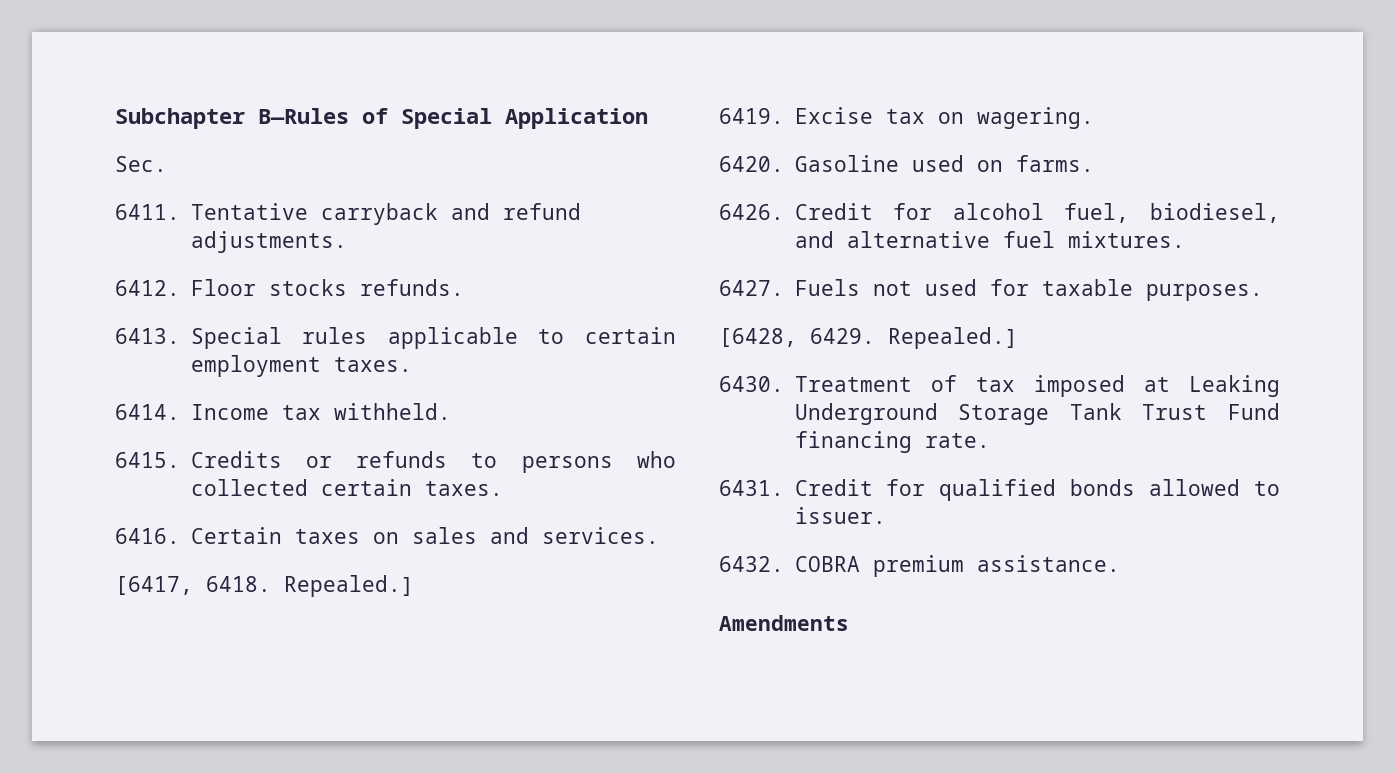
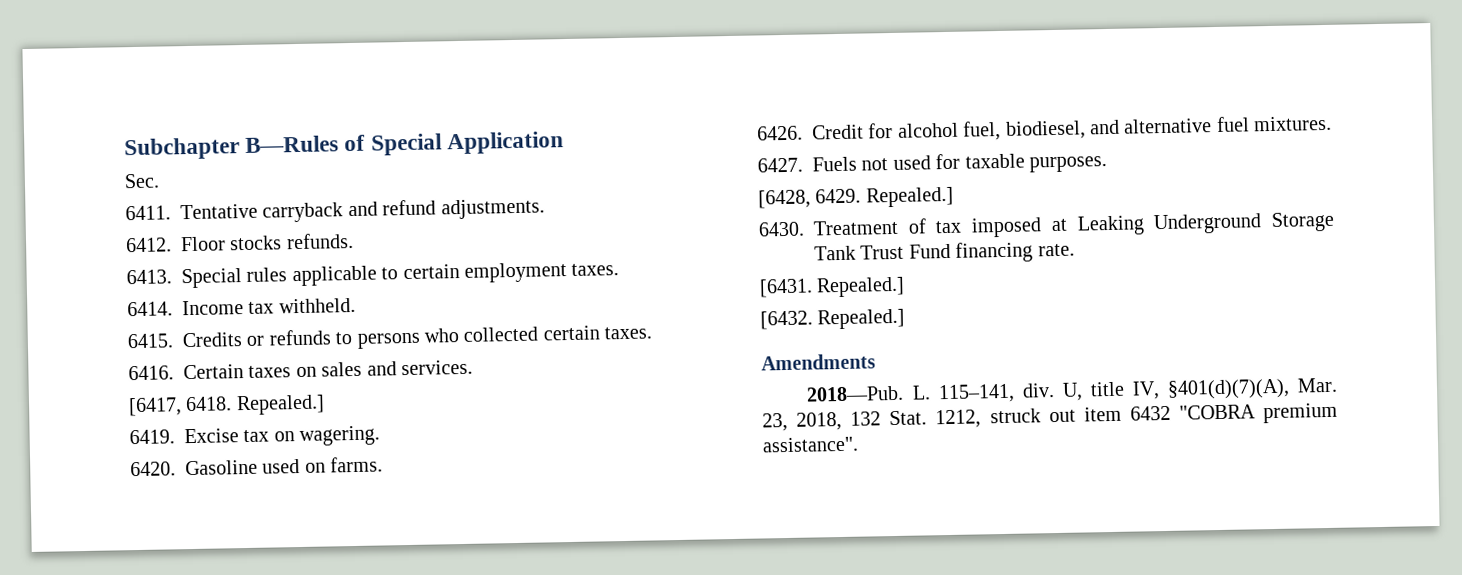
- 6431. Credit for qualified bonds allowed to issuer.
- 6432. COBRA premium assistance.
+ [6431. Repealed.]
+ [6432. Repealed.]
  Amendments
+ 2018—Pub. L. 115–141, div. U, title IV, §401(d)(7)(A), Mar. 23, 2018, 132 Stat. 1212, struck out item 6432 "COBRA premium assistance".

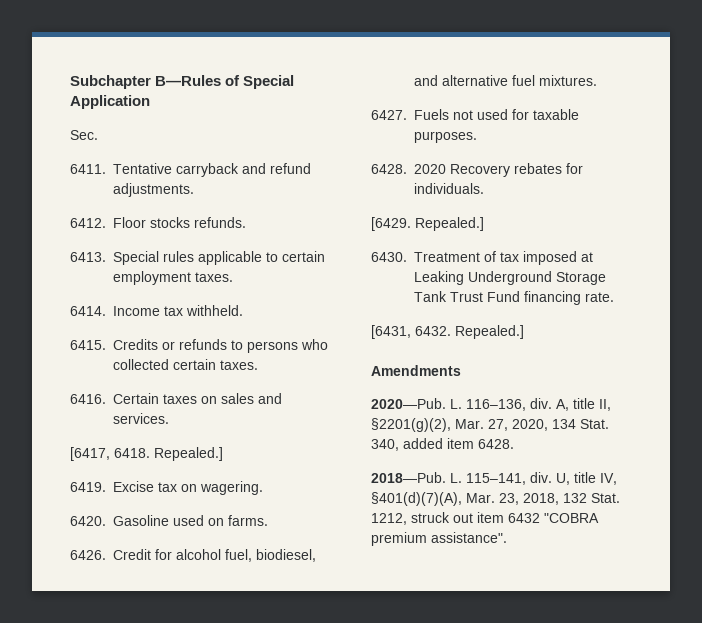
- [6428, 6429.
+ 6428. 2020 Recovery rebates for individuals.
+ [6429.
- [6431. Repealed.]
- [6432.
+ [6431, 6432.
+ 2020—Pub. L. 116–136, div. A, title II, §2201(g)(2), Mar. 27, 2020, 134 Stat. 340, added item 6428.

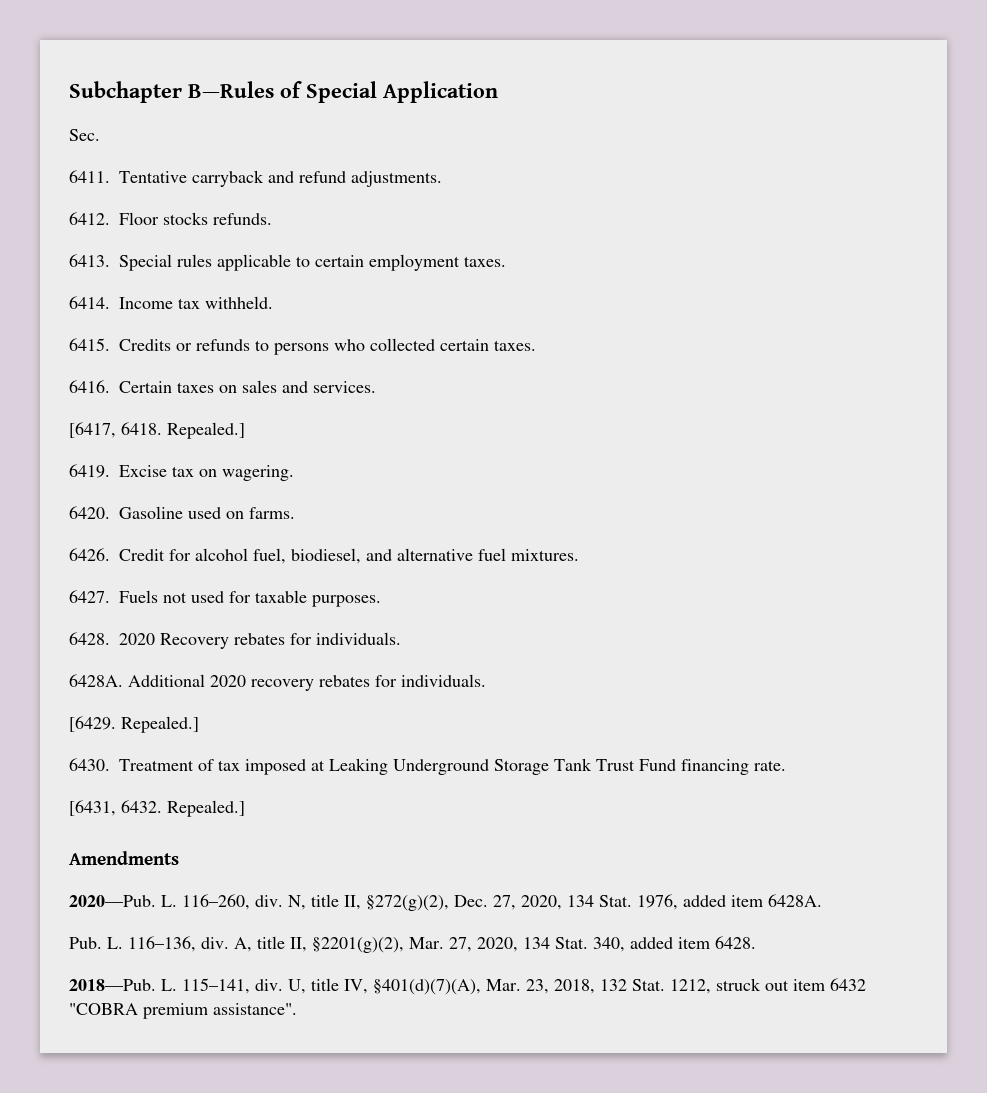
+ 6428A. Additional 2020 recovery rebates for individuals.
- L. 116–136, div.
+ L. 116–260, div. N, title II, §272(g)(2), Dec. 27, 2020, 134 Stat. 1976, added item 6428A.
+ Pub. L. 116–136, div.

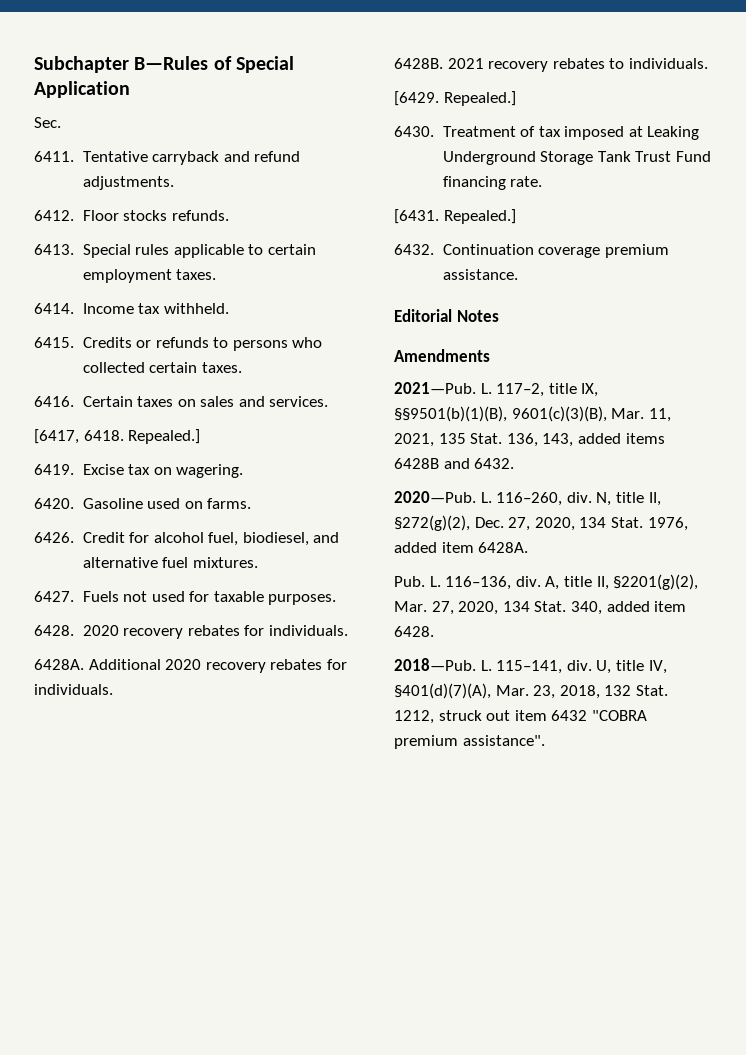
- 6428. 2020 Recovery rebates for individuals.
+ 6428. 2020 recovery rebates for individuals.
+ 6428B. 2021 recovery rebates to individuals.
- [6431, 6432. Repealed.]
+ [6431. Repealed.]
+ 6432. Continuation coverage premium assistance.
+ Editorial Notes
  Amendments
+ 2021—Pub. L. 117–2, title IX, §§9501(b)(1)(B), 9601(c)(3)(B), Mar. 11, 2021, 135 Stat. 136, 143, added items 6428B and 6432.

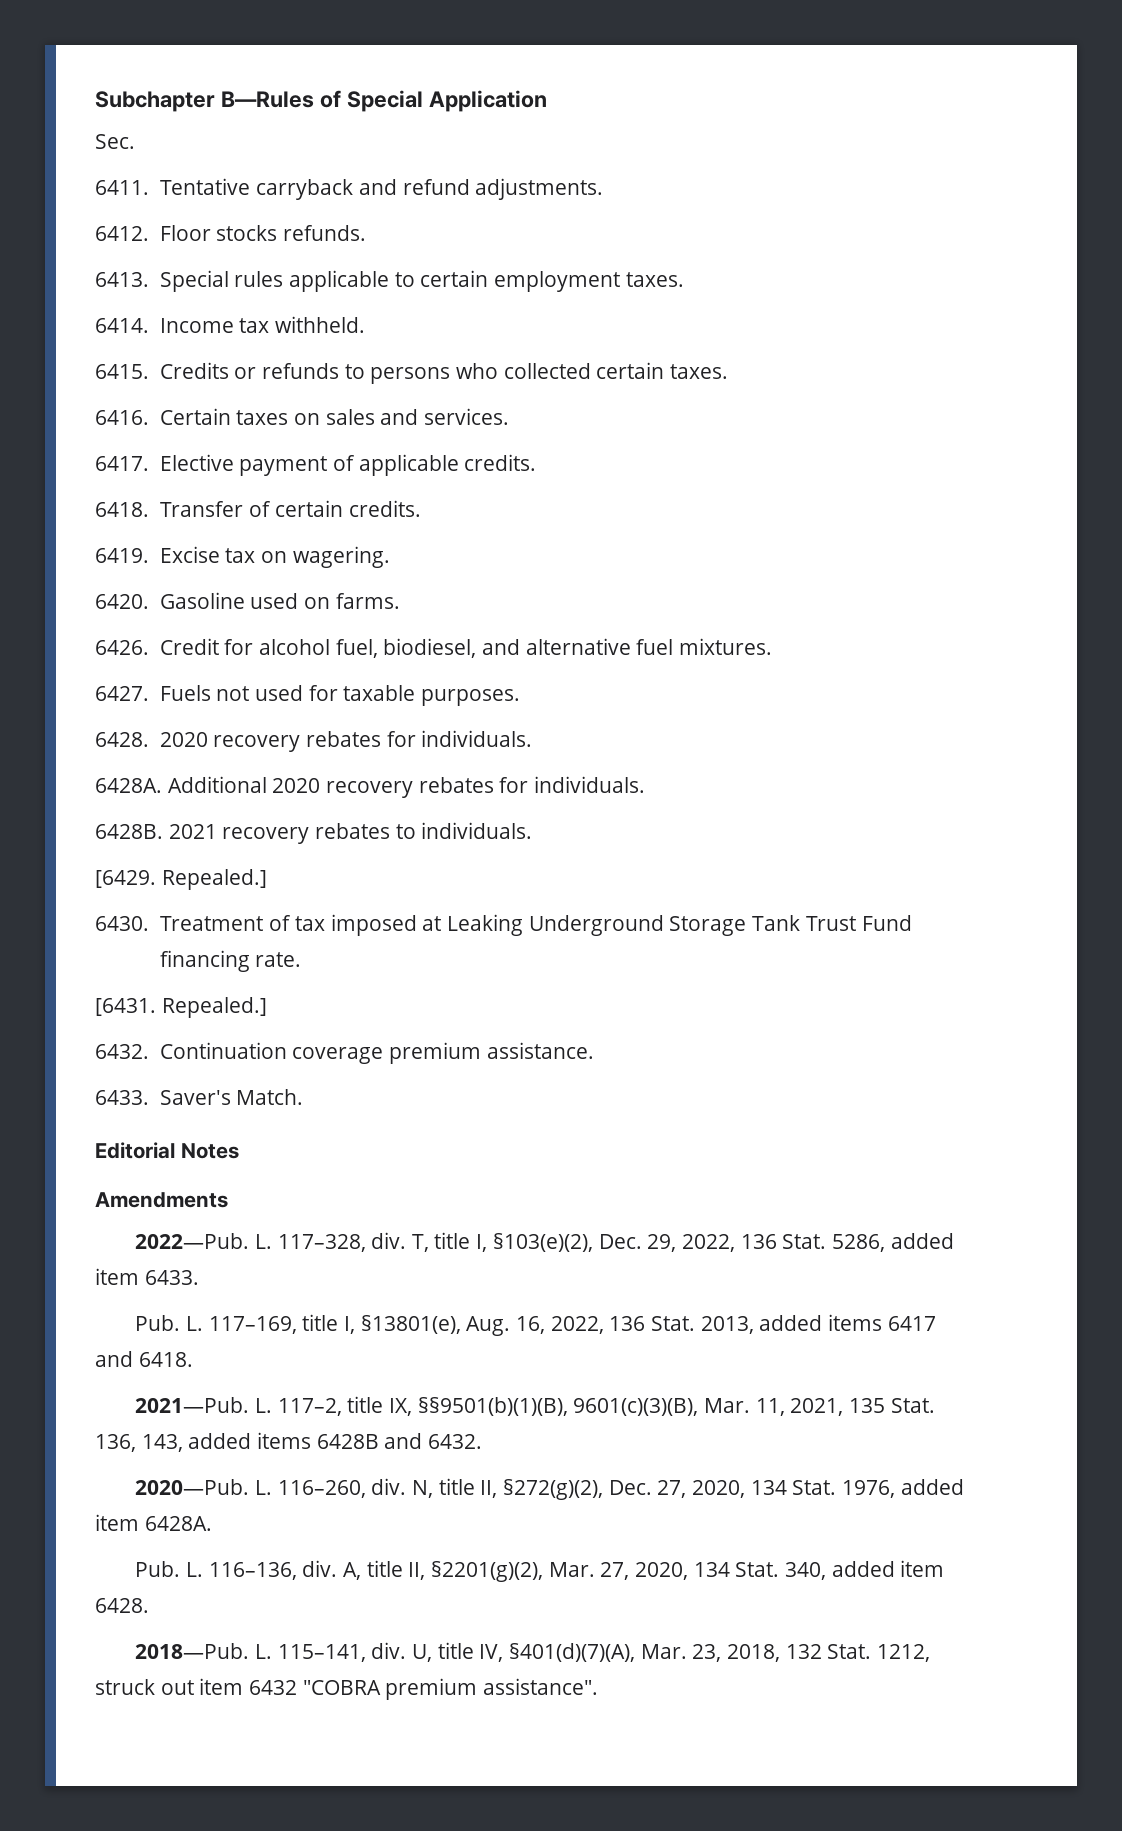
- [6417, 6418. Repealed.]
+ 6417. Elective payment of applicable credits.
+ 6418. Transfer of certain credits.
+ 6433. Saver's Match.
+ 2022—Pub. L. 117–328, div. T, title I, §103(e)(2), Dec. 29, 2022, 136 Stat. 5286, added item 6433.
+ Pub. L. 117–169, title I, §13801(e), Aug. 16, 2022, 136 Stat. 2013, added items 6417 and 6418.

